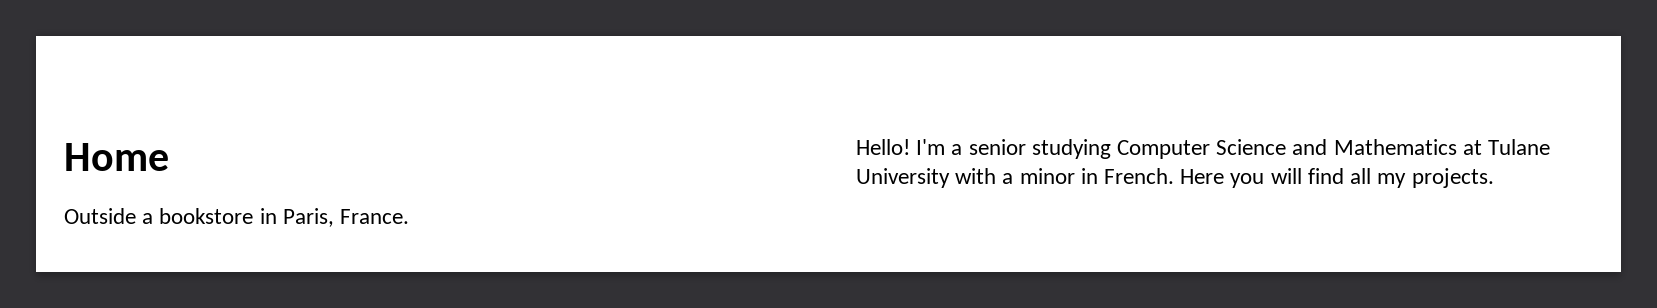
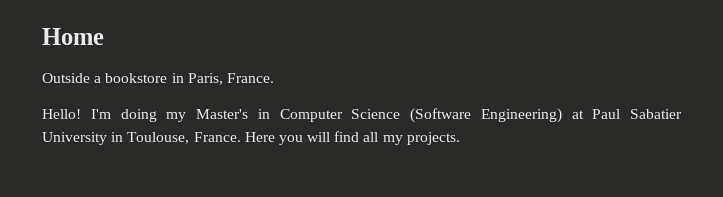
- I'm a senior studying Computer Science and Mathematics at Tulane University with a minor in French.
+ I'm doing my Master's in Computer Science (Software Engineering) at Paul Sabatier University in Toulouse, France.

